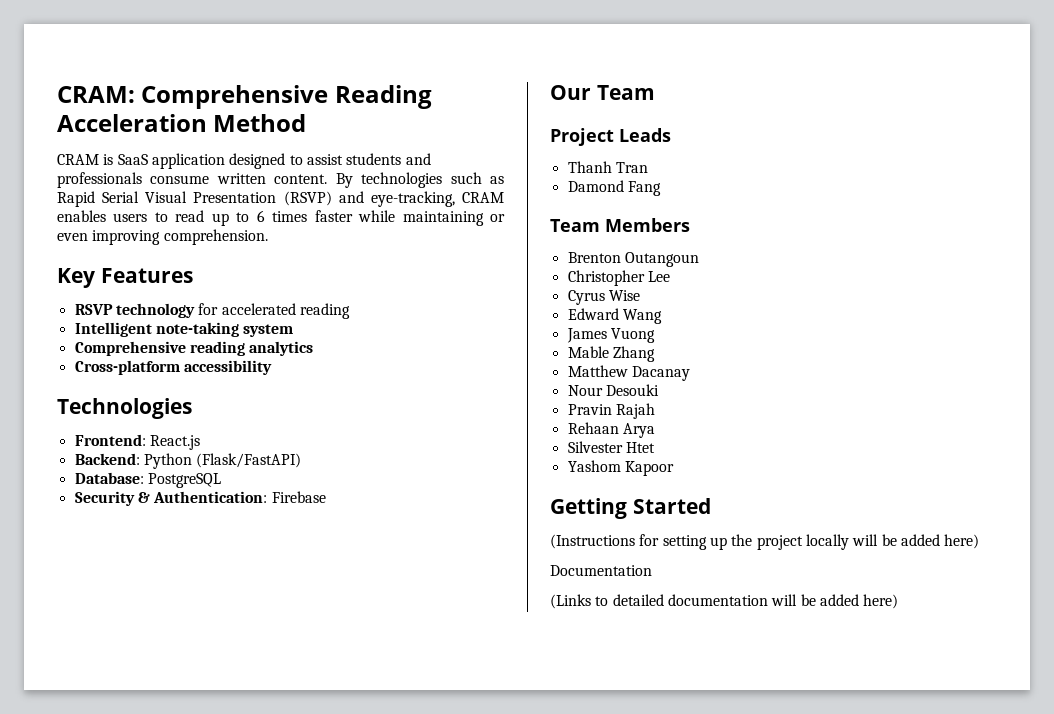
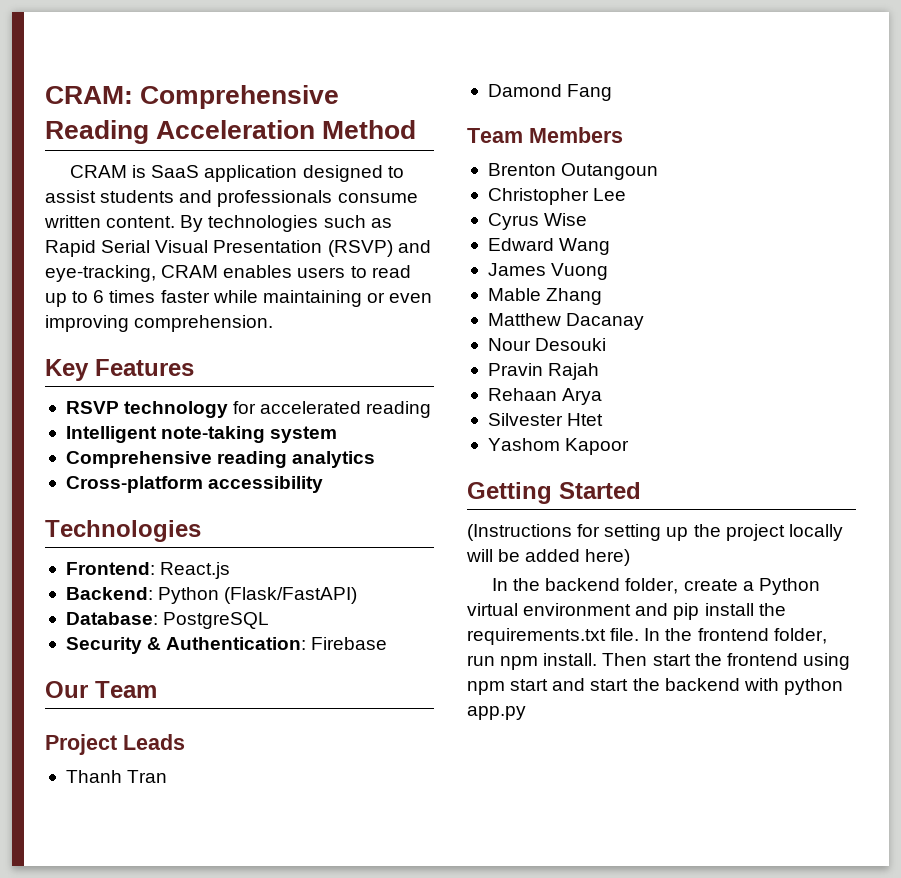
- Documentation
- (Links to detailed documentation will be added here)
+ In the backend folder, create a Python virtual environment and pip install the requirements.txt file. In the frontend folder, run npm install. Then start the frontend using npm start and start the backend with python app.py

